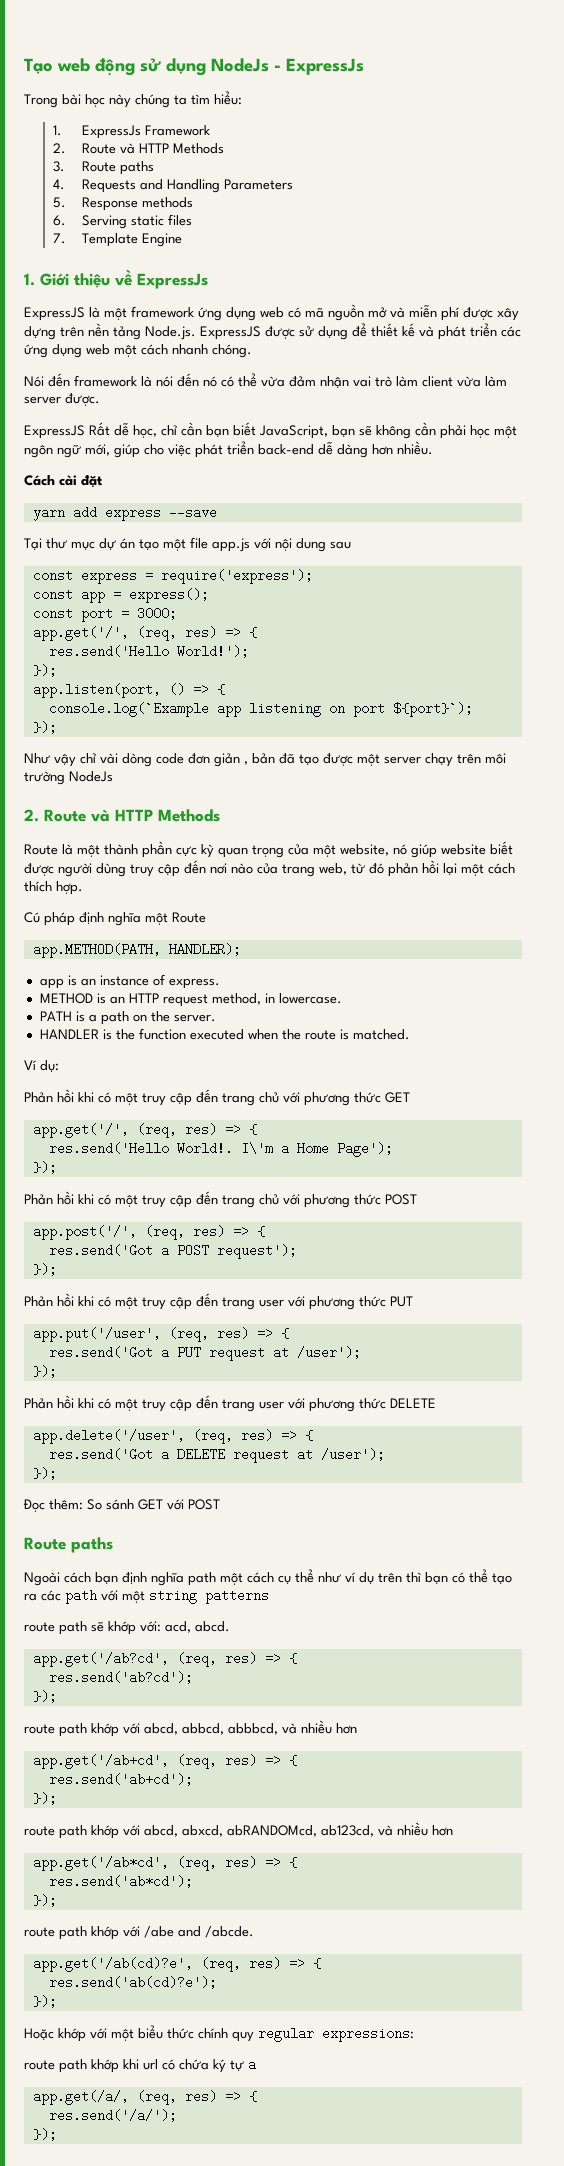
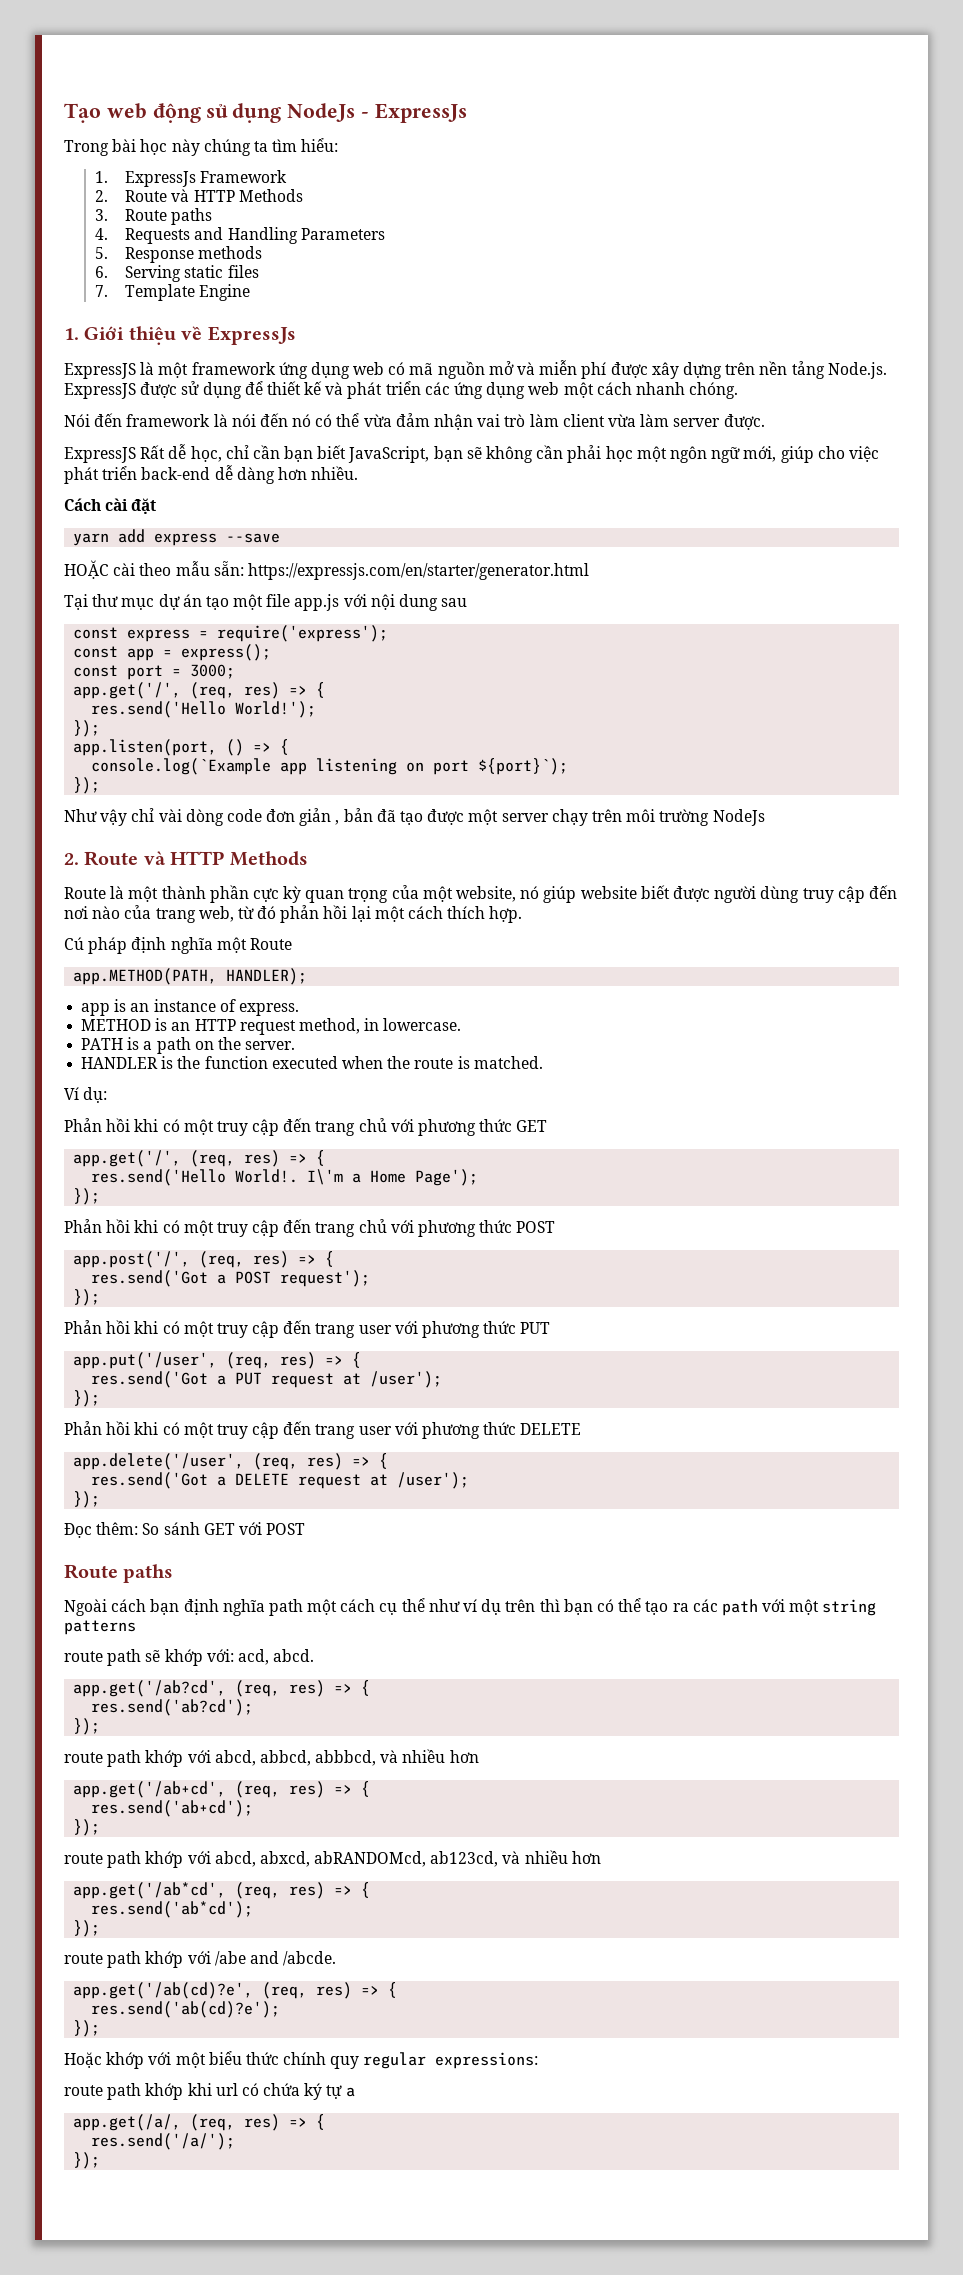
+ HOẶC cài theo mẫu sẵn: https://expressjs.com/en/starter/generator.html

